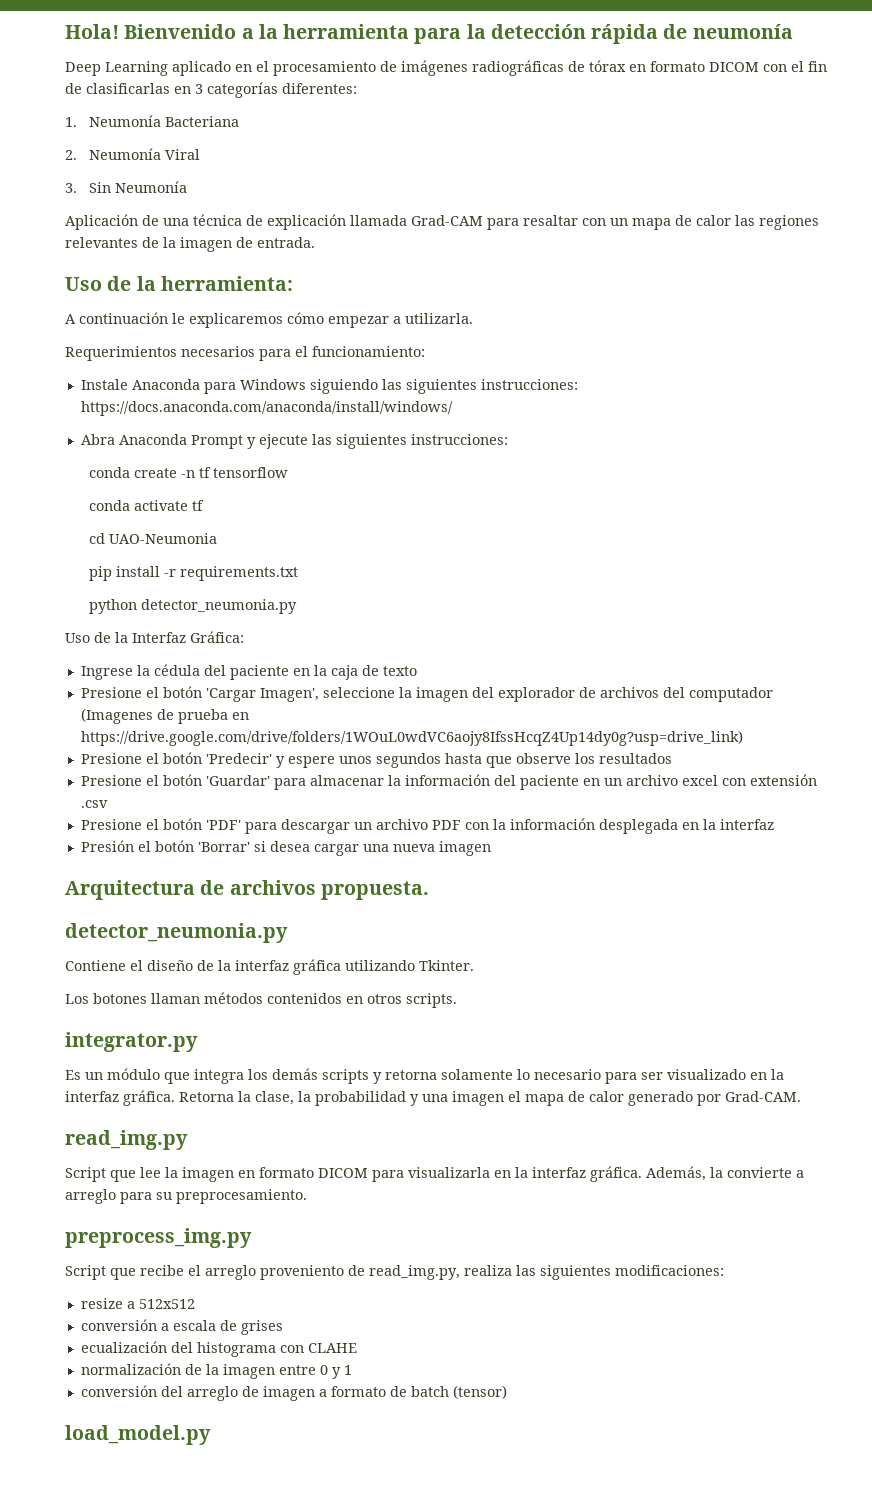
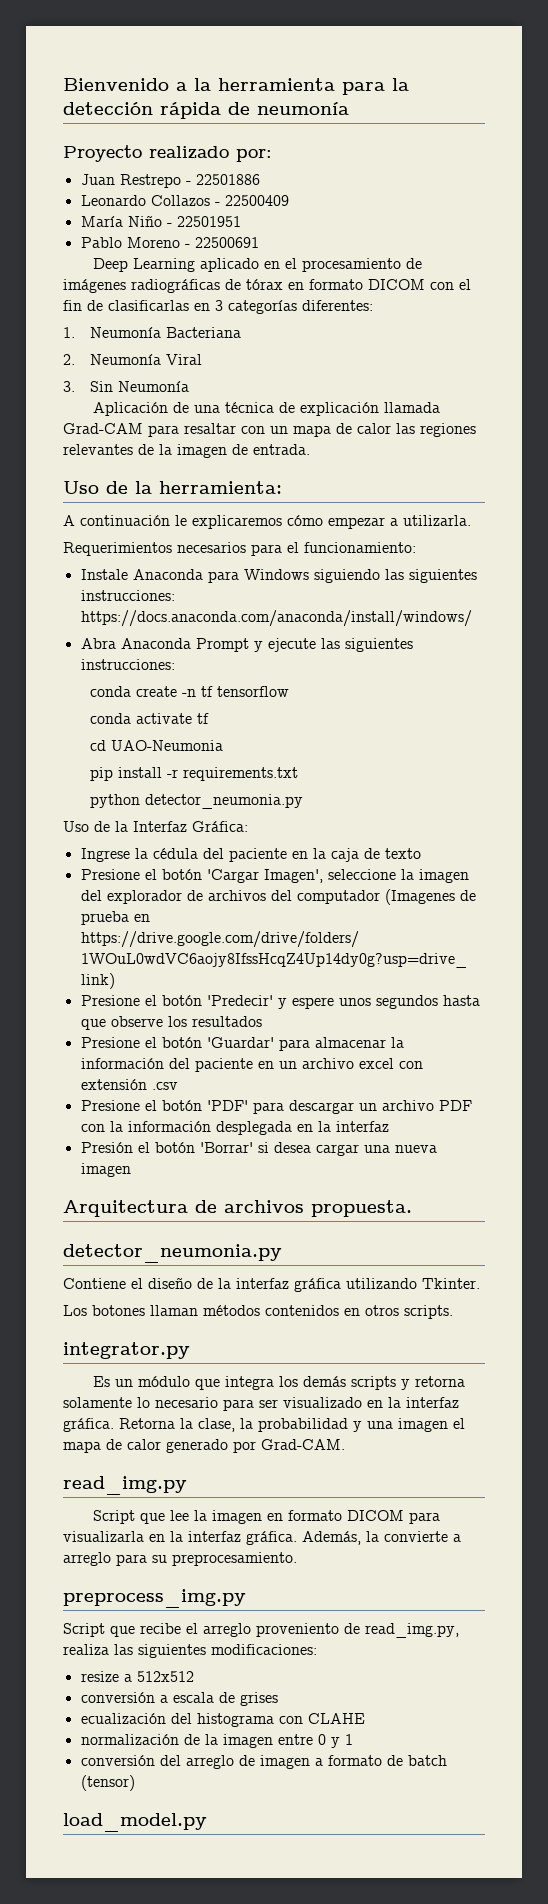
- Hola!
+ Proyecto realizado por:
+ Juan Restrepo - 22501886
+ Leonardo Collazos - 22500409
+ María Niño - 22501951
+ Pablo Moreno - 22500691

